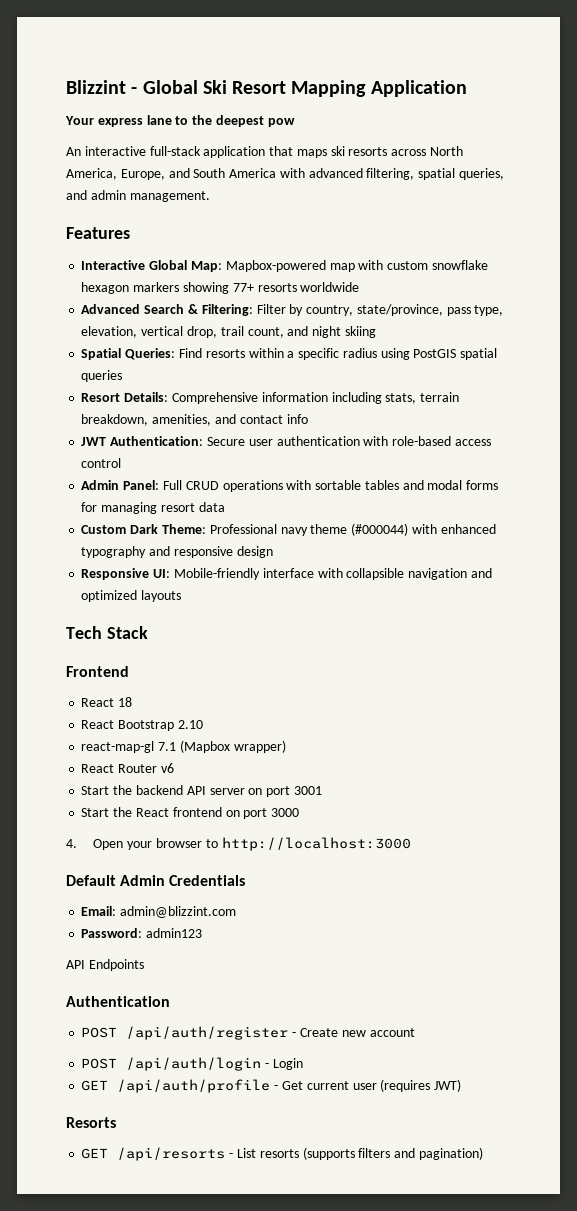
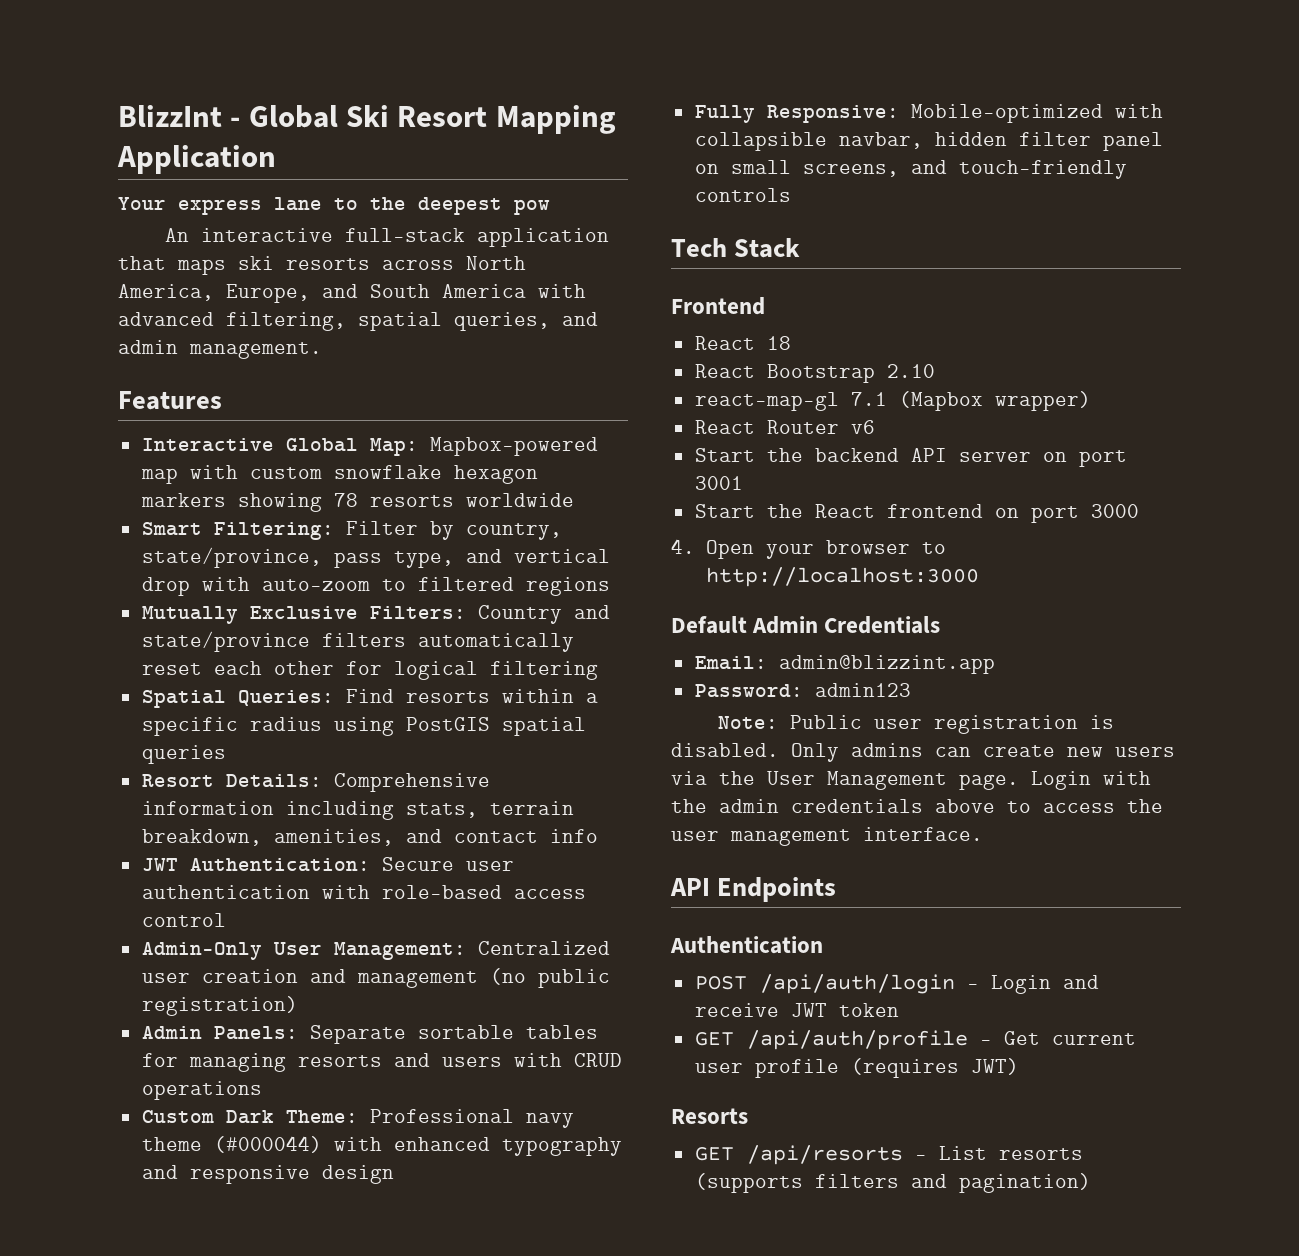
- Blizzint - Global Ski Resort Mapping Application
+ BlizzInt - Global Ski Resort Mapping Application
- Interactive Global Map: Mapbox-powered map with custom snowflake hexagon markers showing 77+ resorts worldwide
+ Interactive Global Map: Mapbox-powered map with custom snowflake hexagon markers showing 78 resorts worldwide
- Advanced Search & Filtering: Filter by country, state/province, pass type, elevation, vertical drop, trail count, and night skiing
+ Smart Filtering: Filter by country, state/province, pass type, and vertical drop with auto-zoom to filtered regions
+ Mutually Exclusive Filters: Country and state/province filters automatically reset each other for logical filtering
- Admin Panel: Full CRUD operations with sortable tables and modal forms for managing resort data
+ Admin-Only User Management: Centralized user creation and management (no public registration)
+ Admin Panels: Separate sortable tables for managing resorts and users with CRUD operations
- Responsive UI: Mobile-friendly interface with collapsible navigation and optimized layouts
+ Fully Responsive: Mobile-optimized with collapsible navbar, hidden filter panel on small screens, and touch-friendly controls
- Email: admin@blizzint.com
+ Email: admin@blizzint.app
+ Note: Public user registration is disabled. Only admins can create new users via the User Management page. Login with the admin credentials above to access the user management interface.
  API Endpoints
  Authentication
- POST /api/auth/register - Create new account
- POST /api/auth/login - Login
+ POST /api/auth/login - Login and receive JWT token
- GET /api/auth/profile - Get current user (requires JWT)
+ GET /api/auth/profile - Get current user profile (requires JWT)

